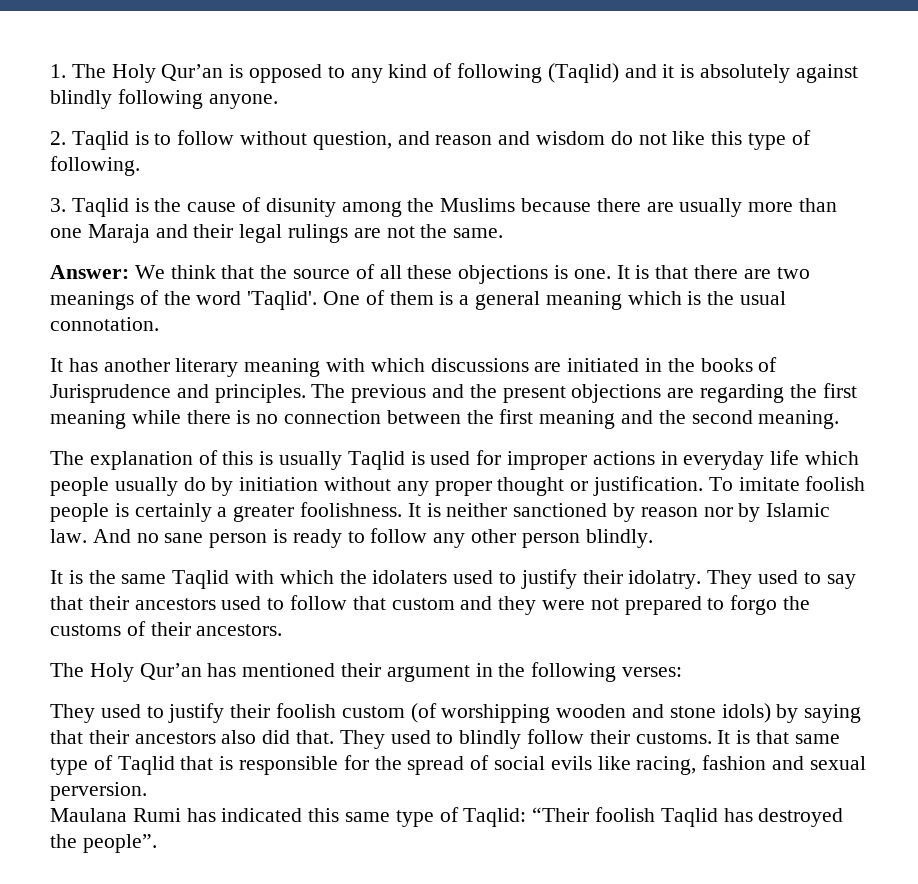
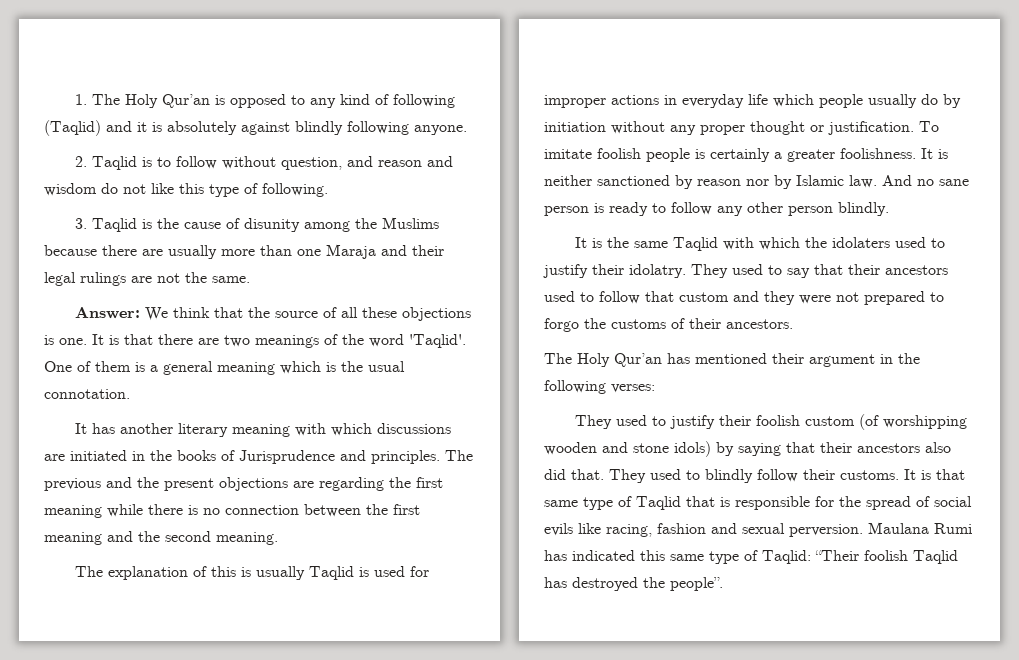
- It is that same type of Taqlid that is responsible for the spread of social evils like racing, fashion and sexual perversion.
- Maulana Rumi has indicated this same type of Taqlid: “Their foolish Taqlid has destroyed the people”.
+ It is that same type of Taqlid that is responsible for the spread of social evils like racing, fashion and sexual perversion. Maulana Rumi has indicated this same type of Taqlid: “Their foolish Taqlid has destroyed the people”.

